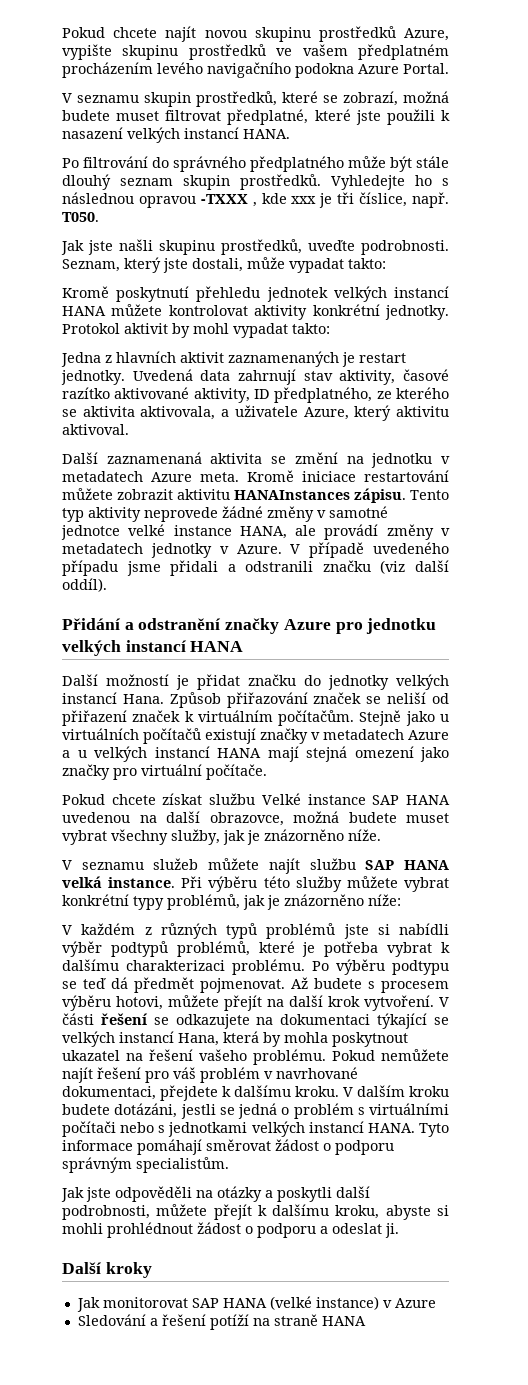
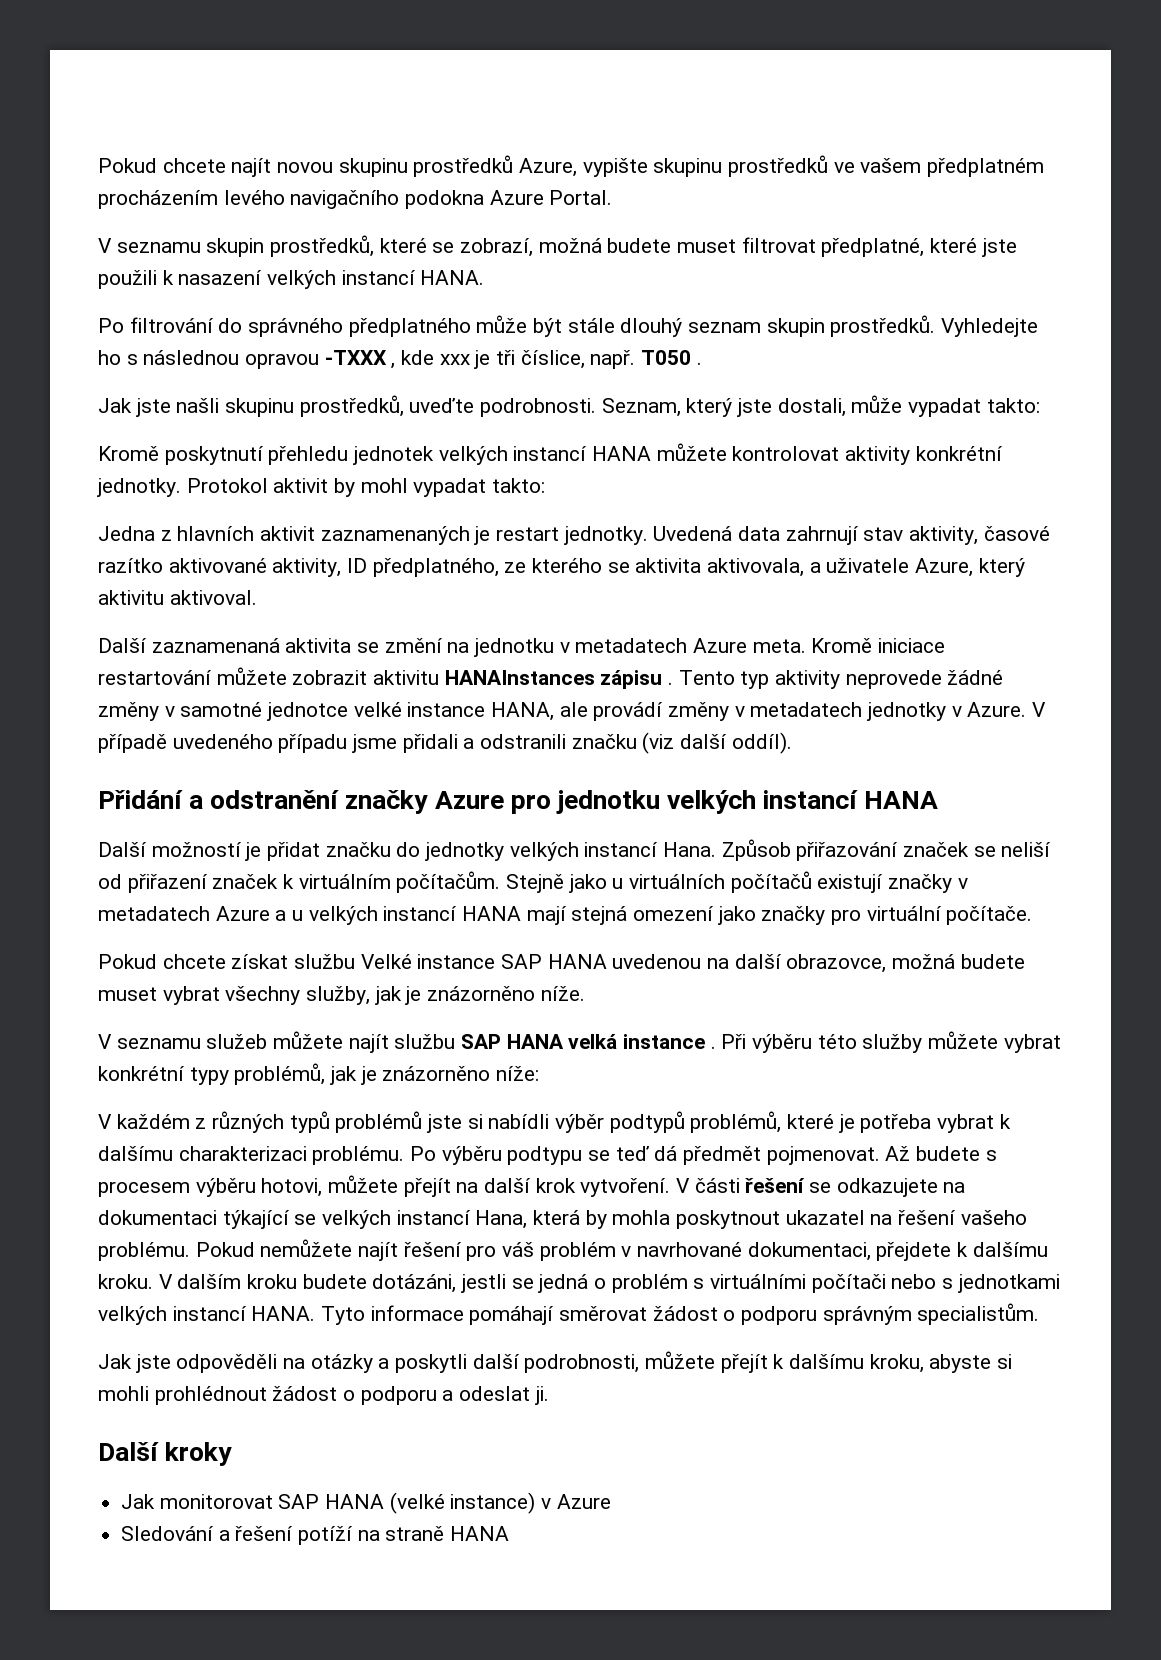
- T050.
+ T050 .
- Kromě iniciace restartování můžete zobrazit aktivitu HANAInstances zápisu.
+ Kromě iniciace restartování můžete zobrazit aktivitu HANAInstances zápisu .
- V seznamu služeb můžete najít službu SAP HANA velká instance.
+ V seznamu služeb můžete najít službu SAP HANA velká instance .

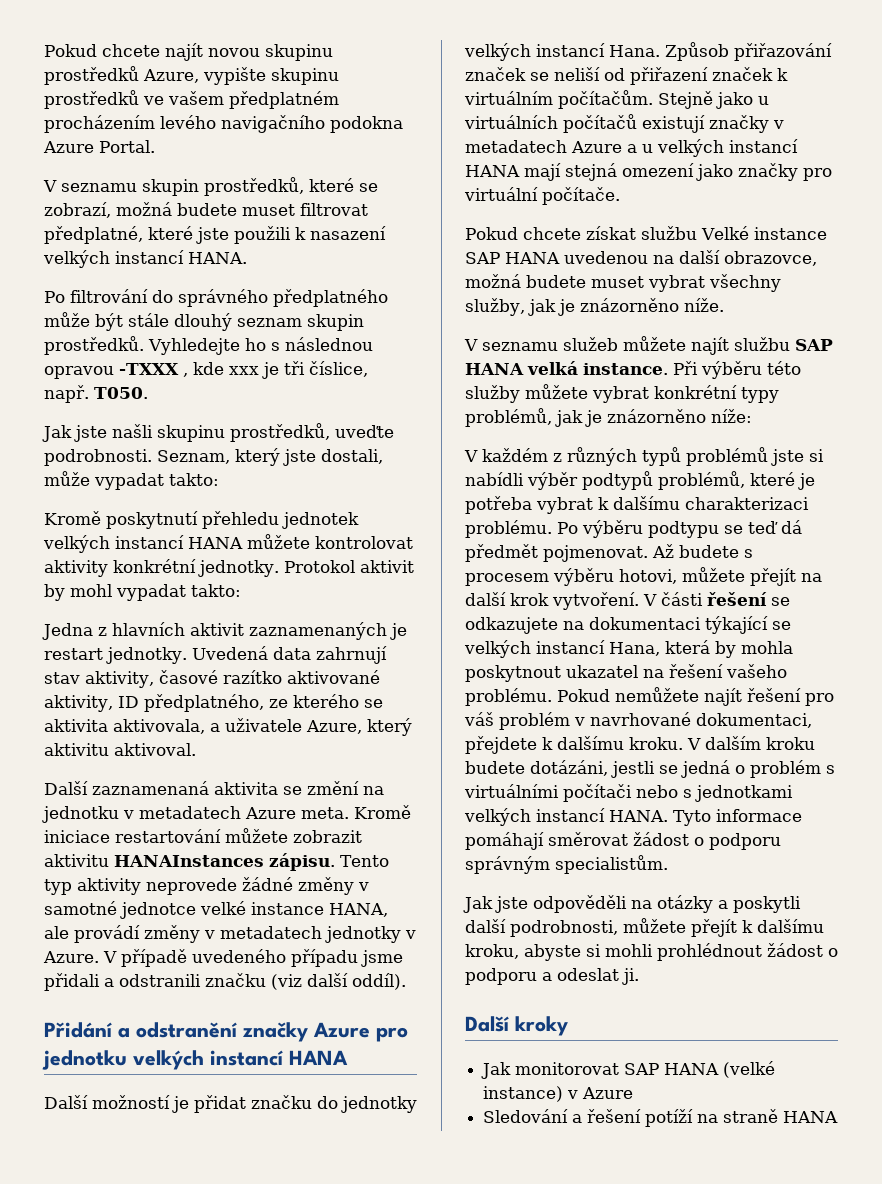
- T050 .
+ T050.
- Kromě iniciace restartování můžete zobrazit aktivitu HANAInstances zápisu .
+ Kromě iniciace restartování můžete zobrazit aktivitu HANAInstances zápisu.
- V seznamu služeb můžete najít službu SAP HANA velká instance .
+ V seznamu služeb můžete najít službu SAP HANA velká instance.

